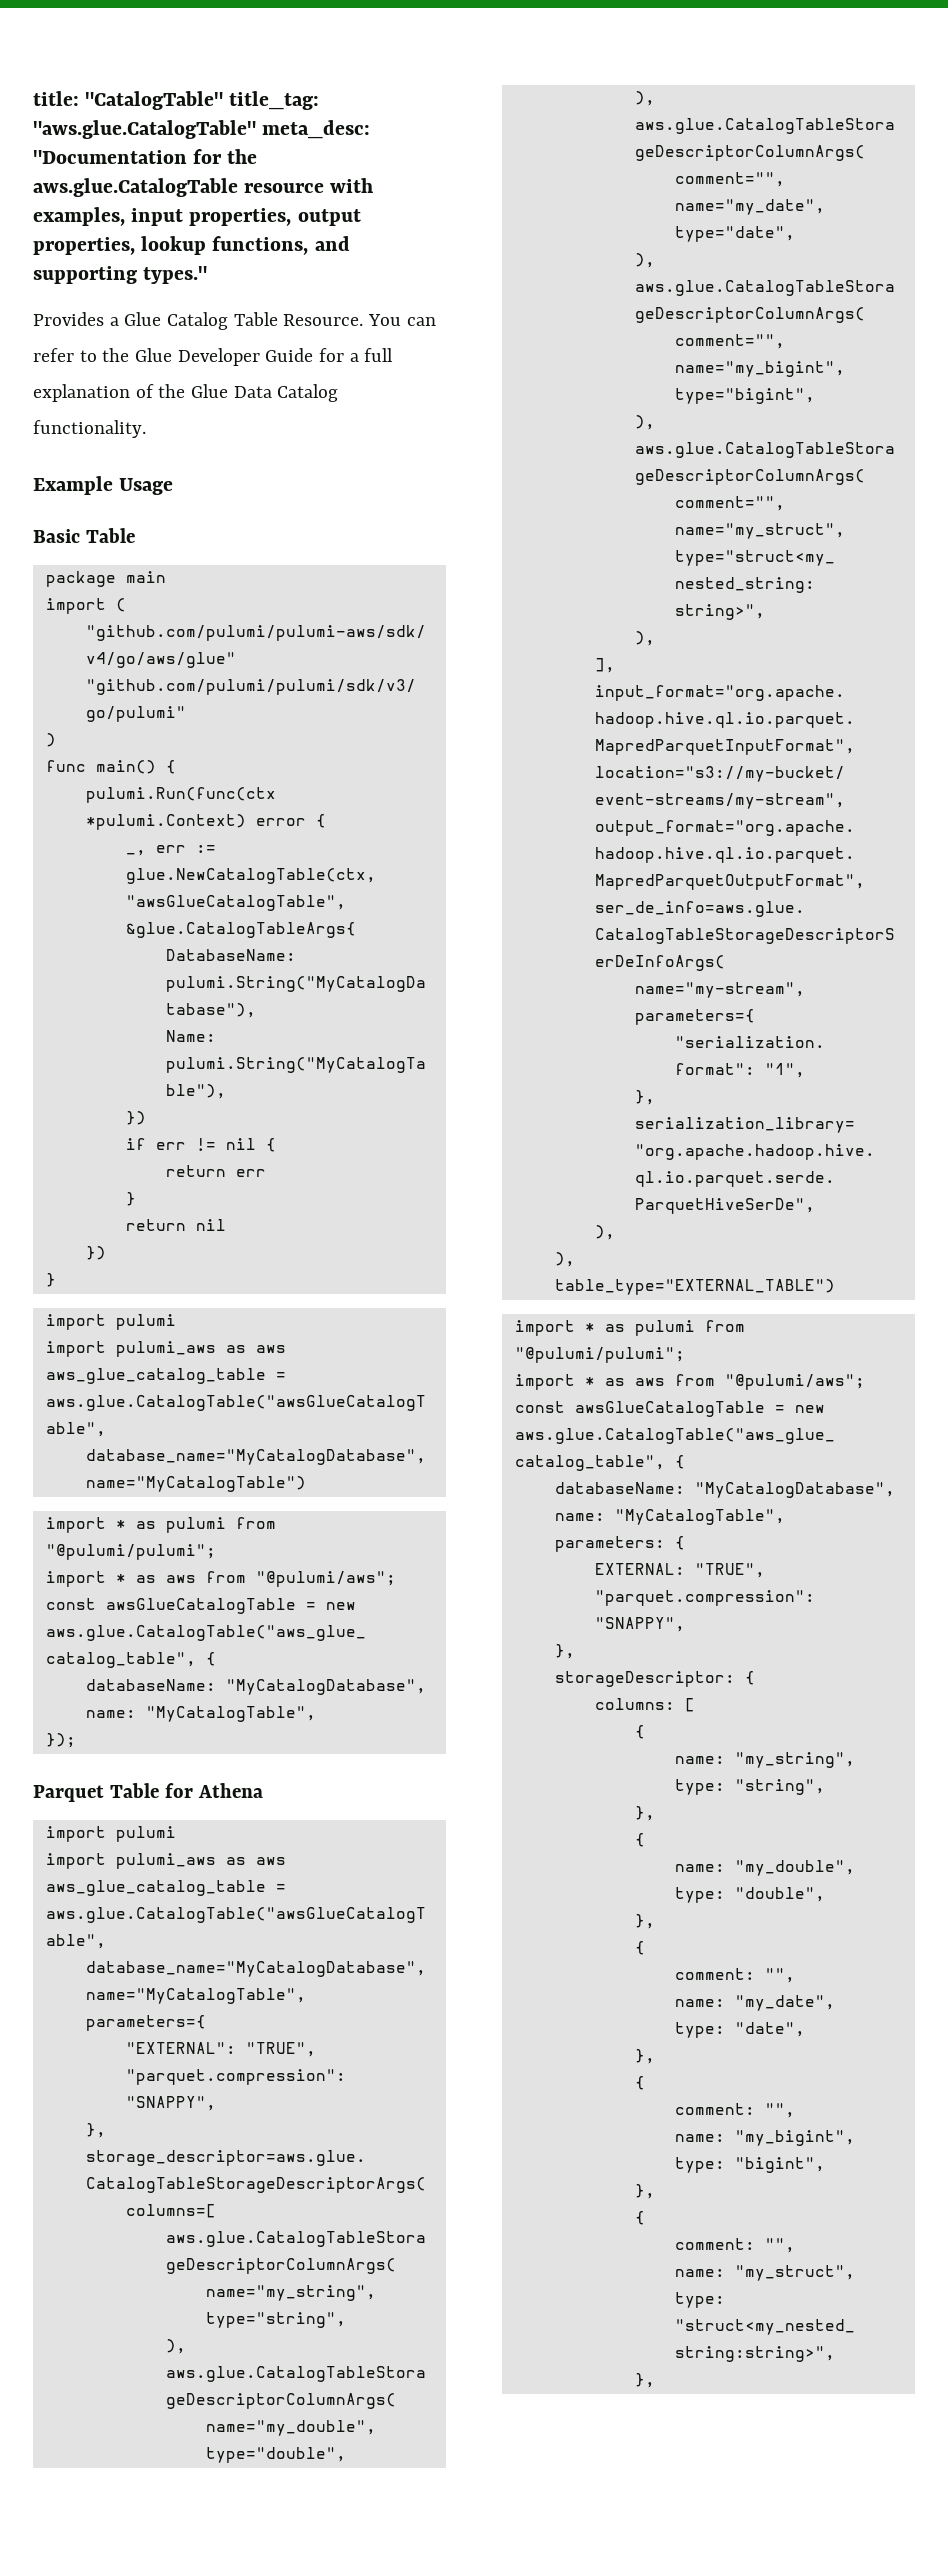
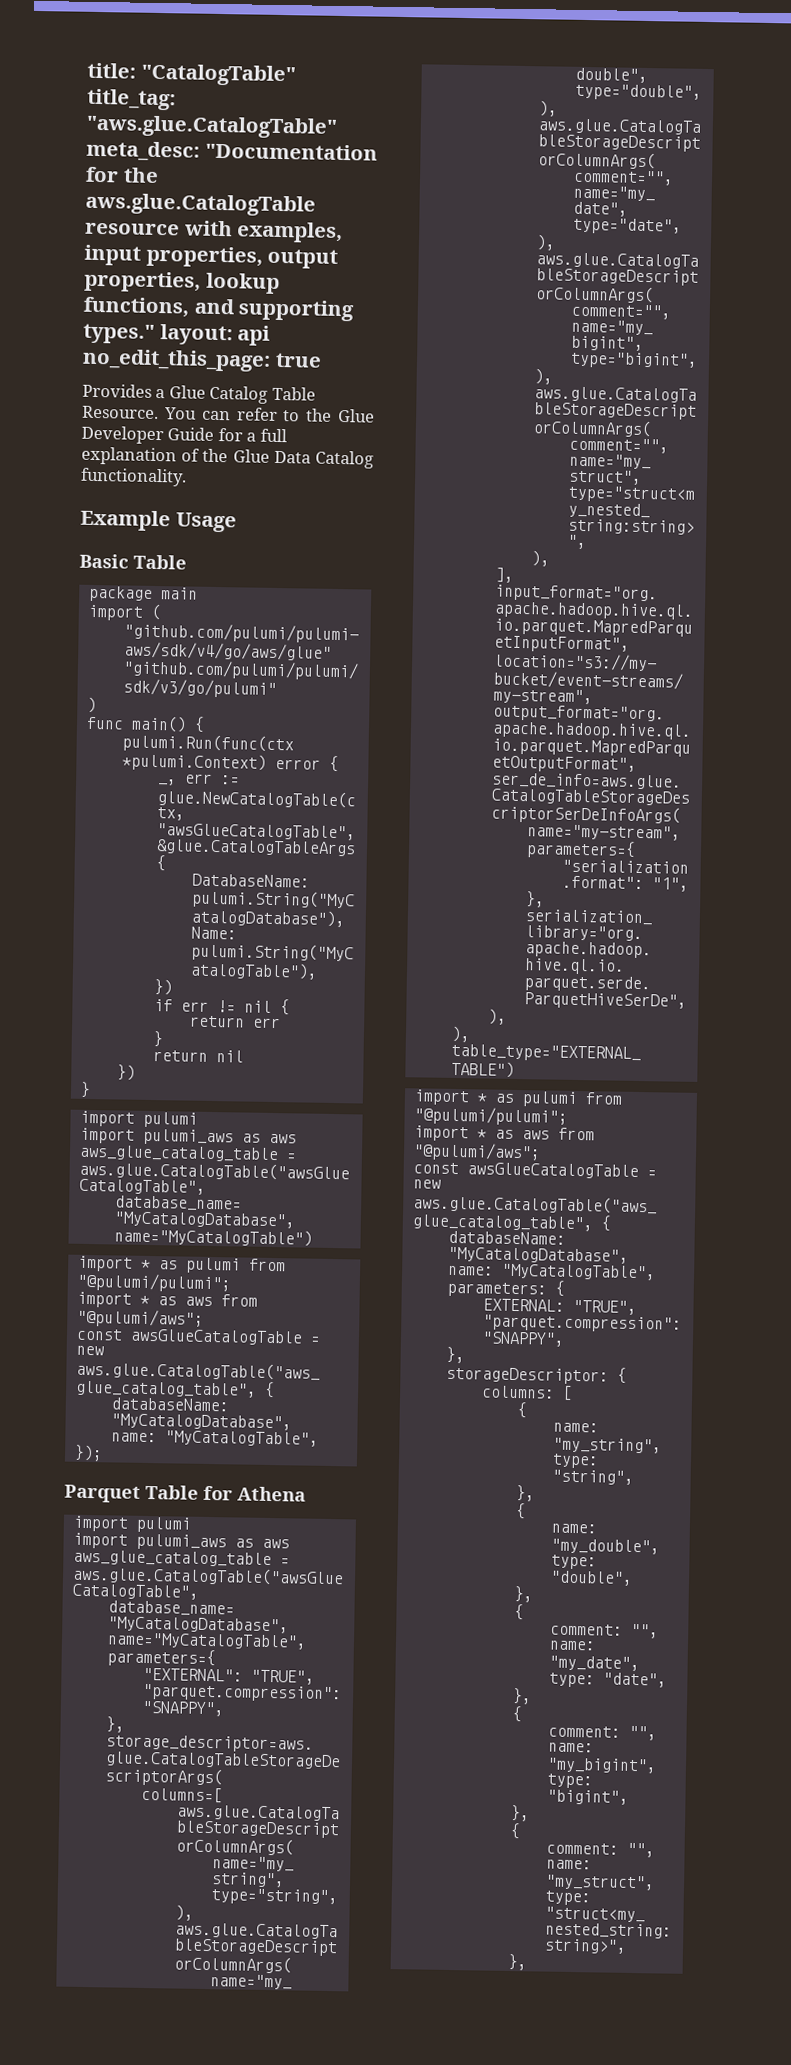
- title: "CatalogTable" title_tag: "aws.glue.CatalogTable" meta_desc: "Documentation for the aws.glue.CatalogTable resource with examples, input properties, output properties, lookup functions, and supporting types."
+ title: "CatalogTable" title_tag: "aws.glue.CatalogTable" meta_desc: "Documentation for the aws.glue.CatalogTable resource with examples, input properties, output properties, lookup functions, and supporting types." layout: api no_edit_this_page: true

